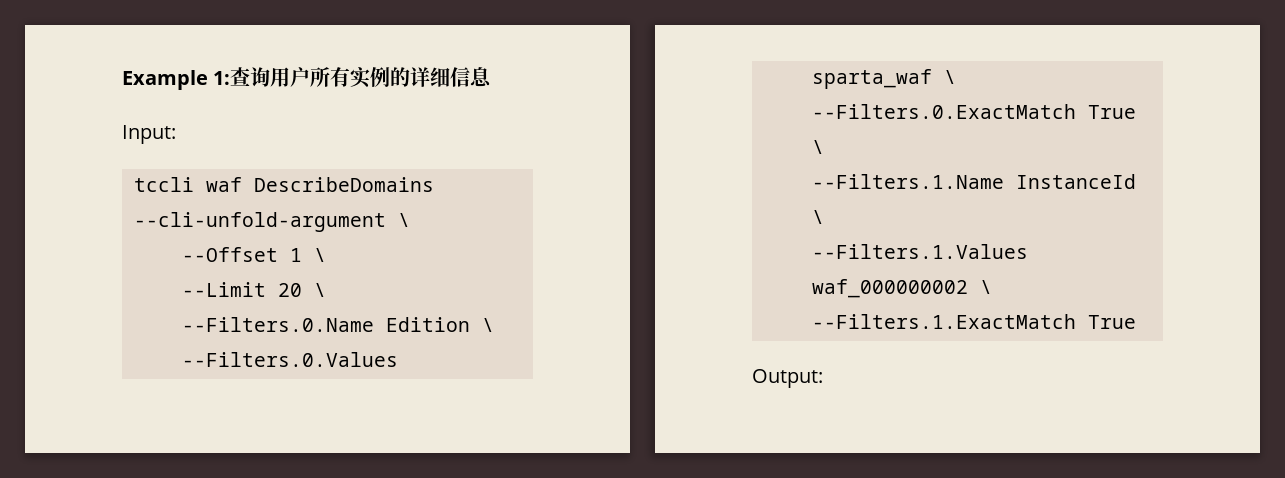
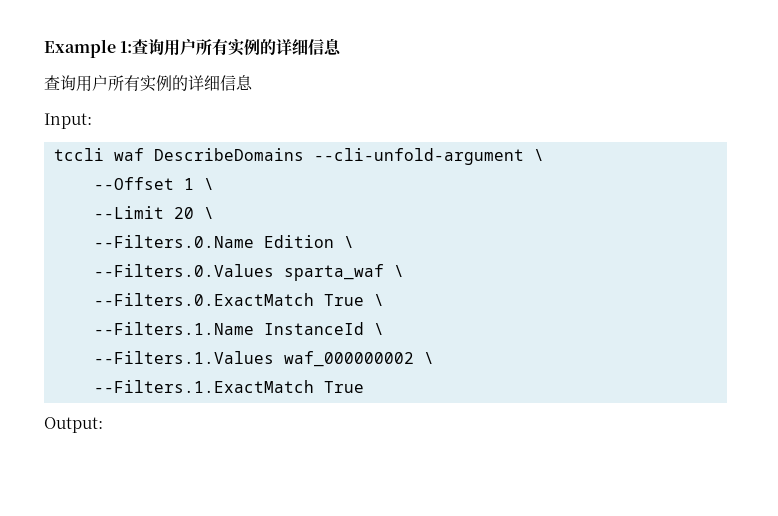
  Example 1:查询用户所有实例的详细信息
+ 查询用户所有实例的详细信息

